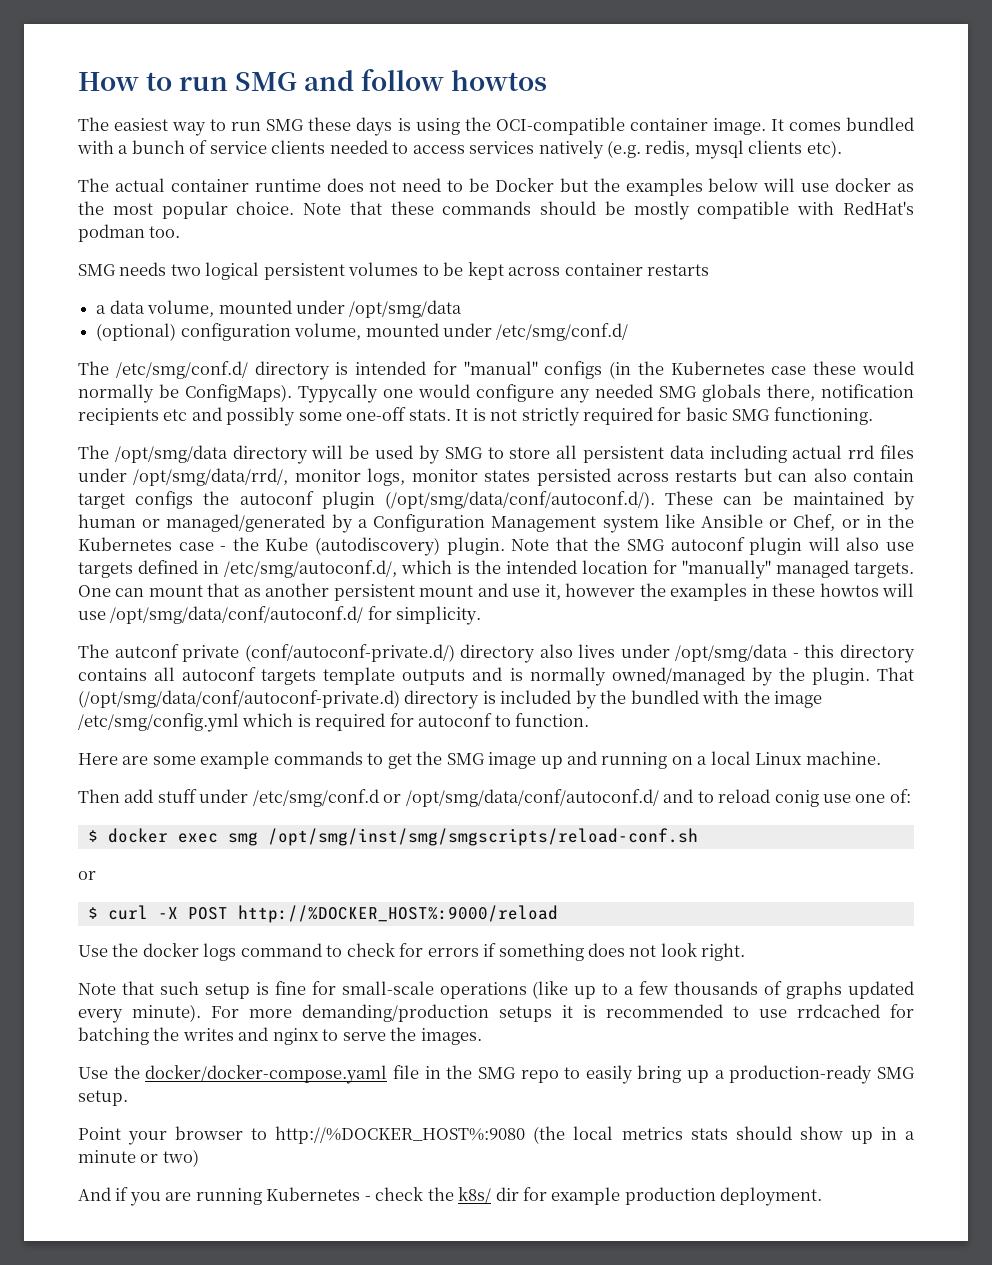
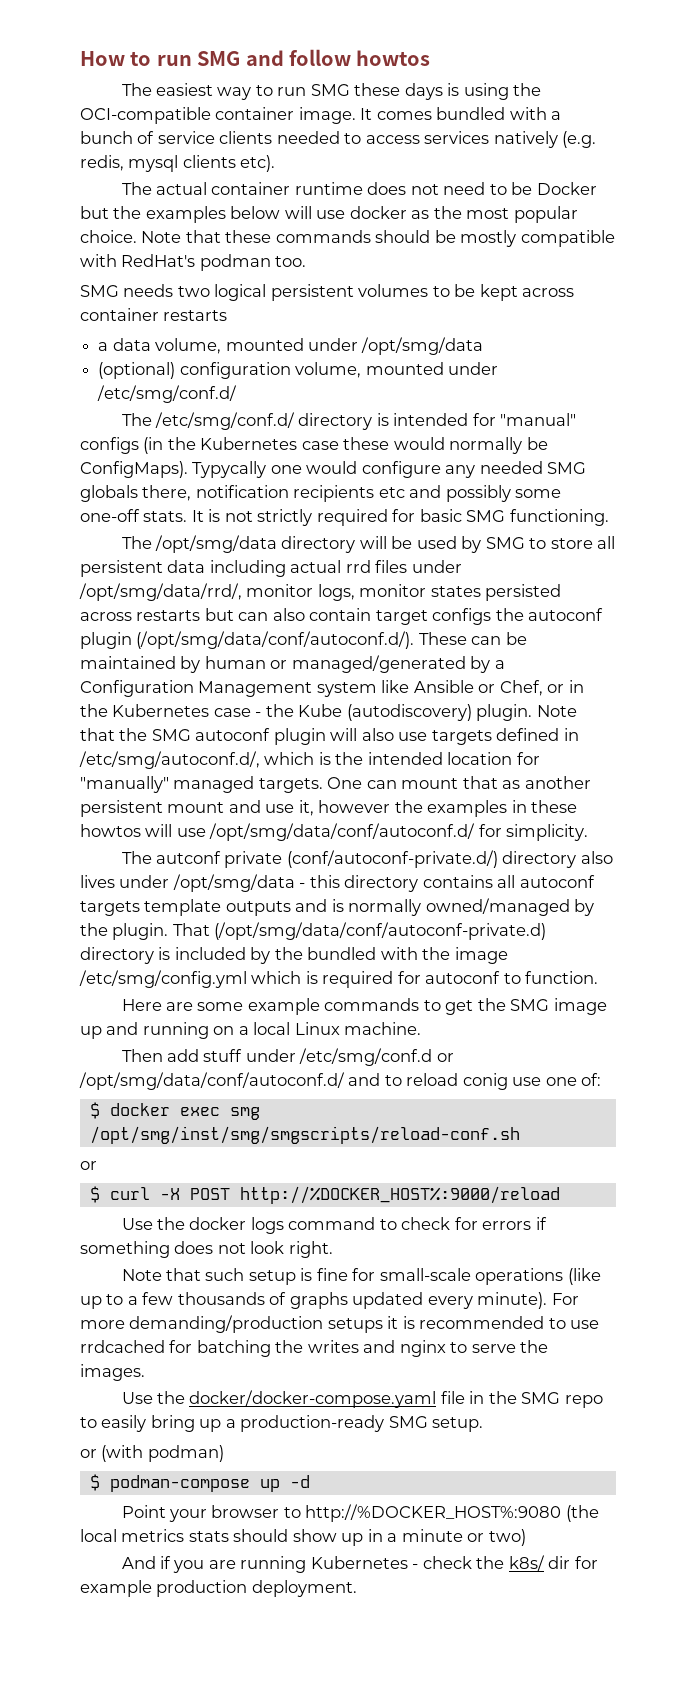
+ or (with podman)
+ $ podman-compose up -d

